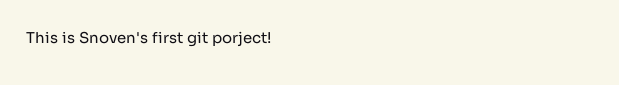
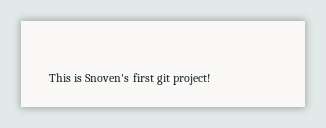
- This is Snoven's first git porject!
+ This is Snoven's first git project!

